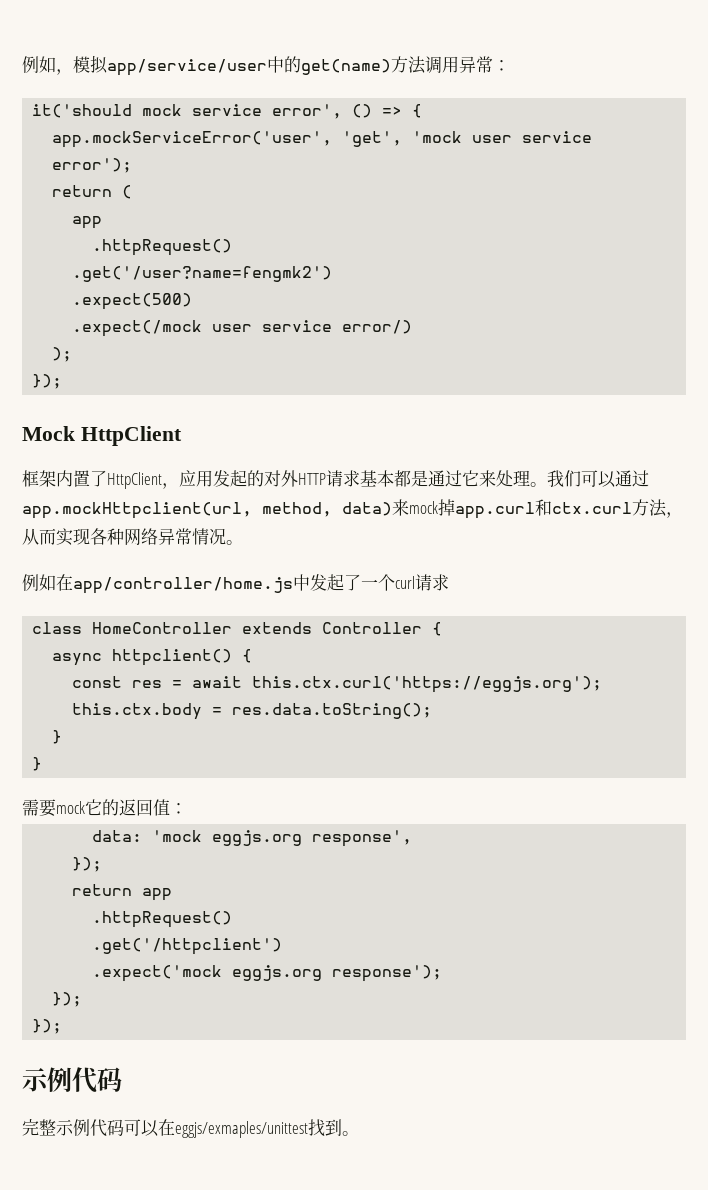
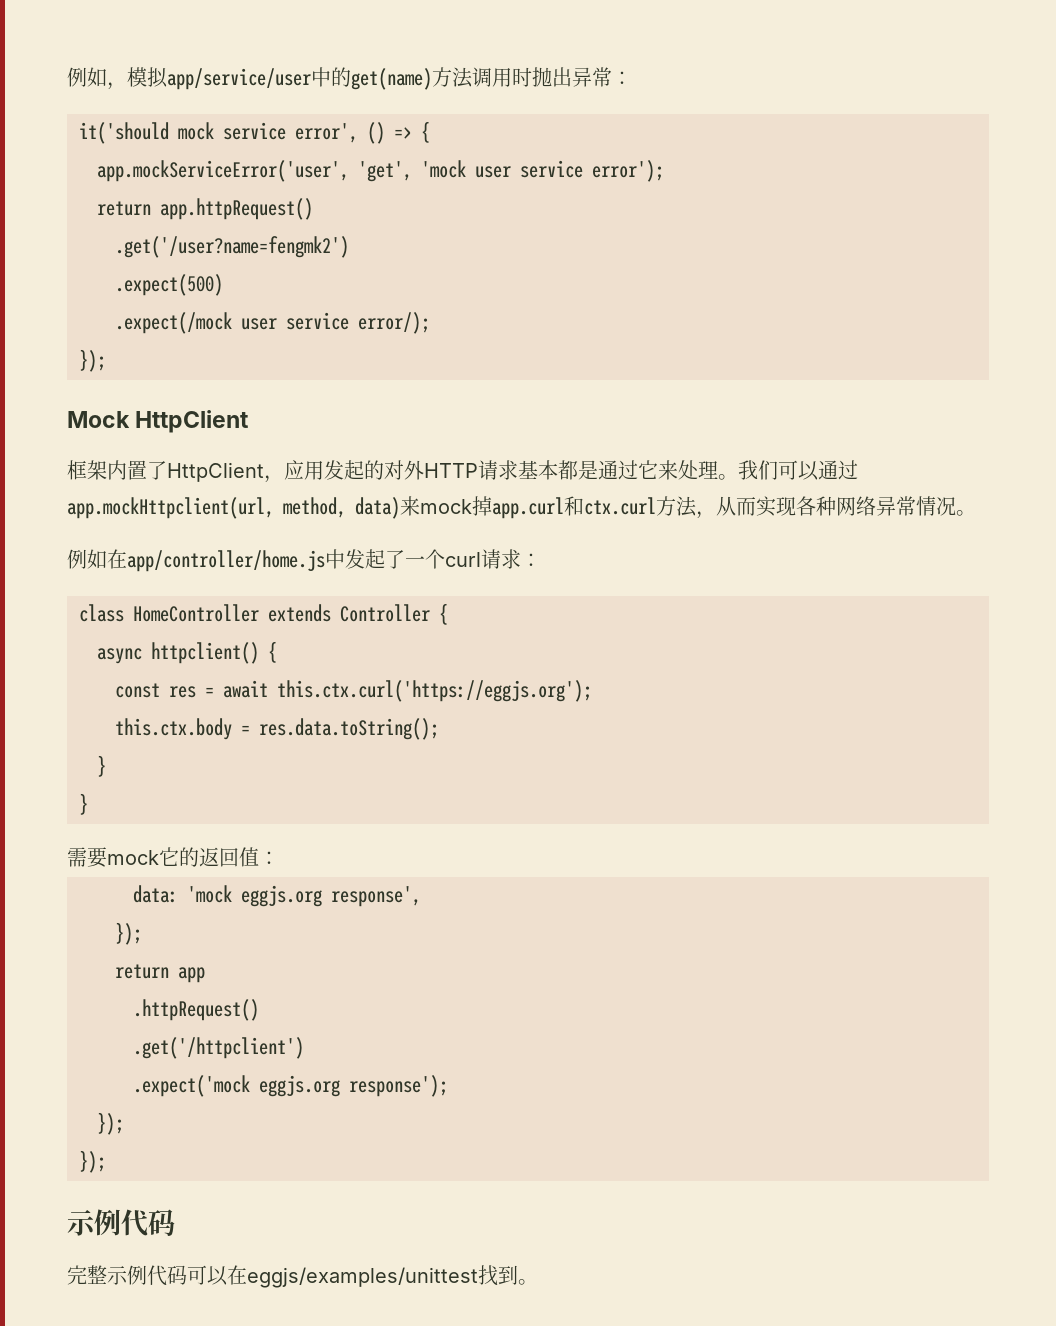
- 例如，模拟app/service/user中的get(name)方法调用异常：
+ 例如，模拟app/service/user中的get(name)方法调用时抛出异常：
- return (
- app
- .httpRequest()
+ return app.httpRequest()
- .expect(/mock user service error/)
- );
+ .expect(/mock user service error/);
- 例如在app/controller/home.js中发起了一个curl请求
+ 例如在app/controller/home.js中发起了一个curl请求：
- 完整示例代码可以在eggjs/exmaples/unittest找到。
+ 完整示例代码可以在eggjs/examples/unittest找到。

